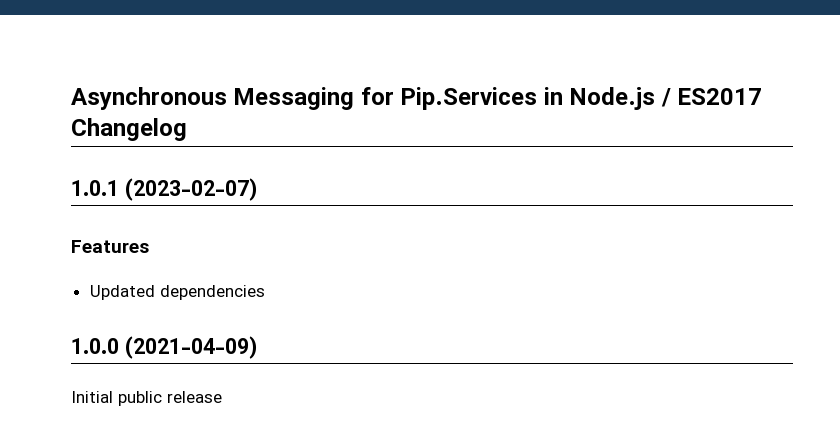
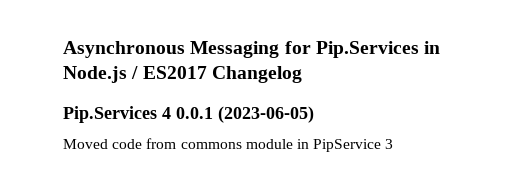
- 1.0.1 (2023-02-07)
- Features
- Updated dependencies
- 1.0.0 (2021-04-09)
- Initial public release
+ Pip.Services 4 0.0.1 (2023-06-05)
+ Moved code from commons module in PipService 3

